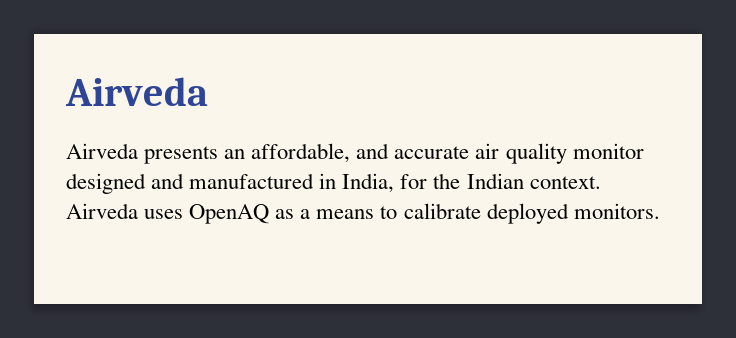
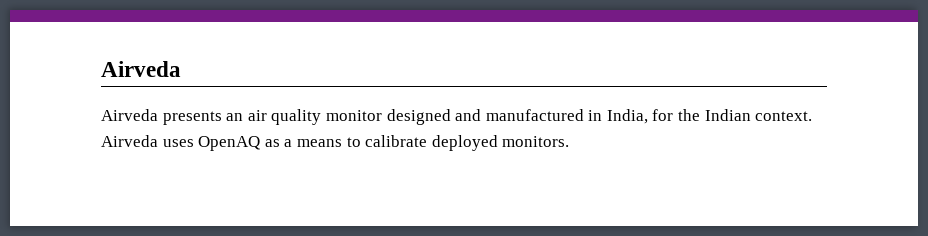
- Airveda presents an affordable, and accurate air quality monitor designed and manufactured in India, for the Indian context.
+ Airveda presents an air quality monitor designed and manufactured in India, for the Indian context.

